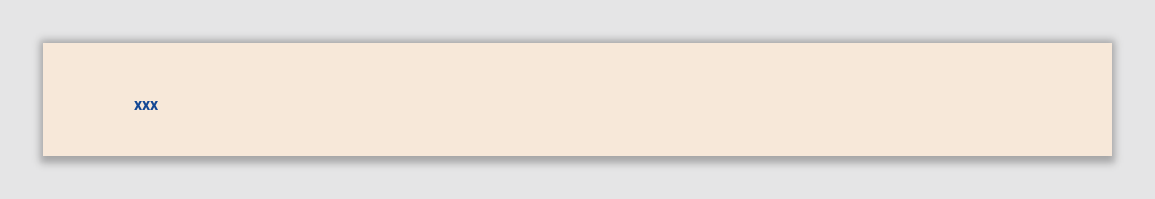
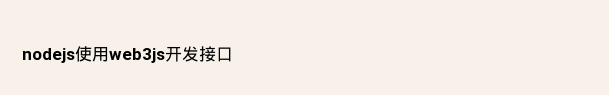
- xxx
+ nodejs使用web3js开发接口

